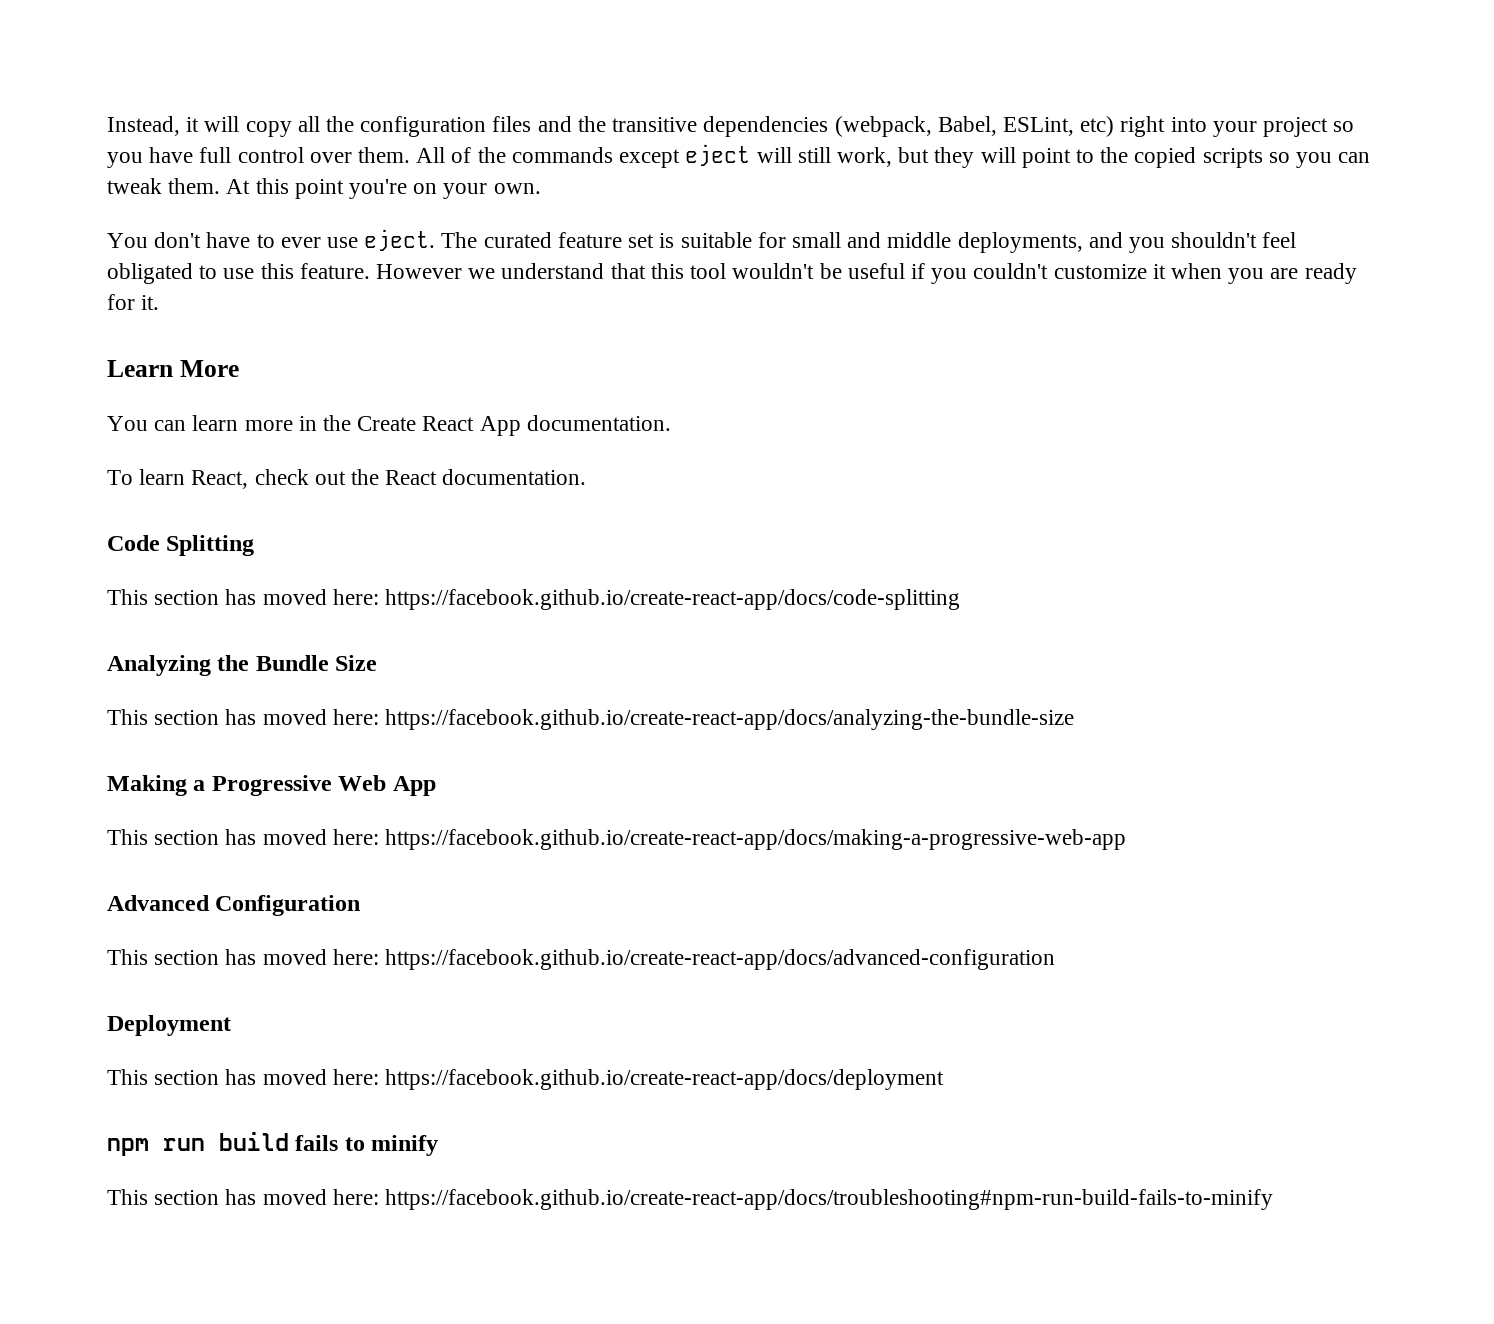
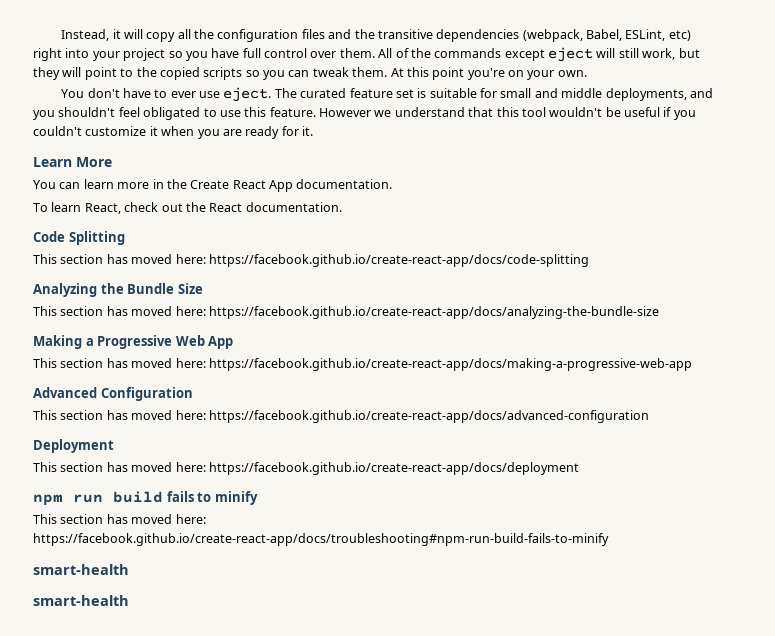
  This section has moved here: https://facebook.github.io/create-react-app/docs/troubleshooting#npm-run-build-fails-to-minify
+ smart-health
+ smart-health

